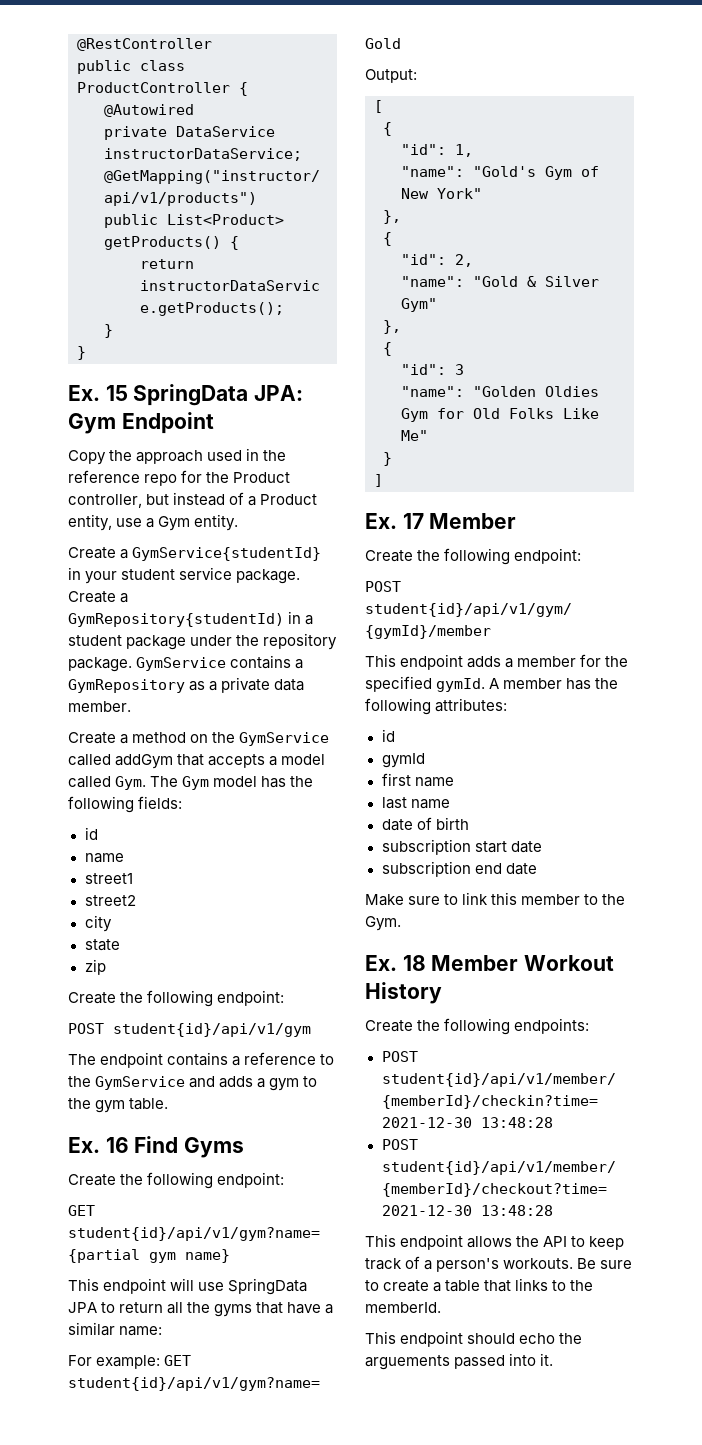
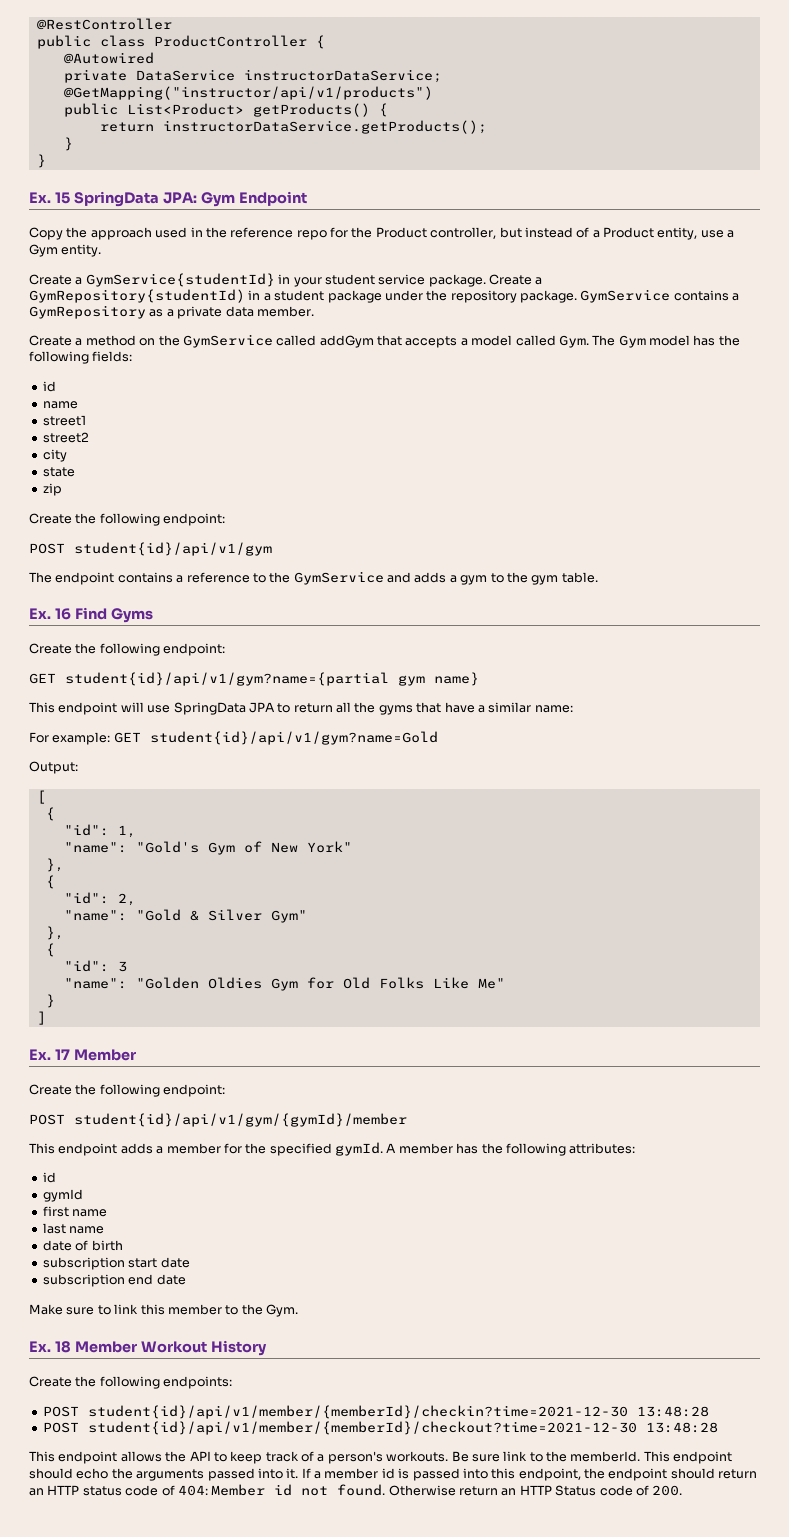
- Be sure to create a table that links to the memberId.
- This endpoint should echo the arguements passed into it.
+ Be sure link to the memberId. This endpoint should echo the arguments passed into it.
+ If a member id is passed into this endpoint, the endpoint should return an HTTP status code of 404: Member id not found. Otherwise return an HTTP Status code of 200.

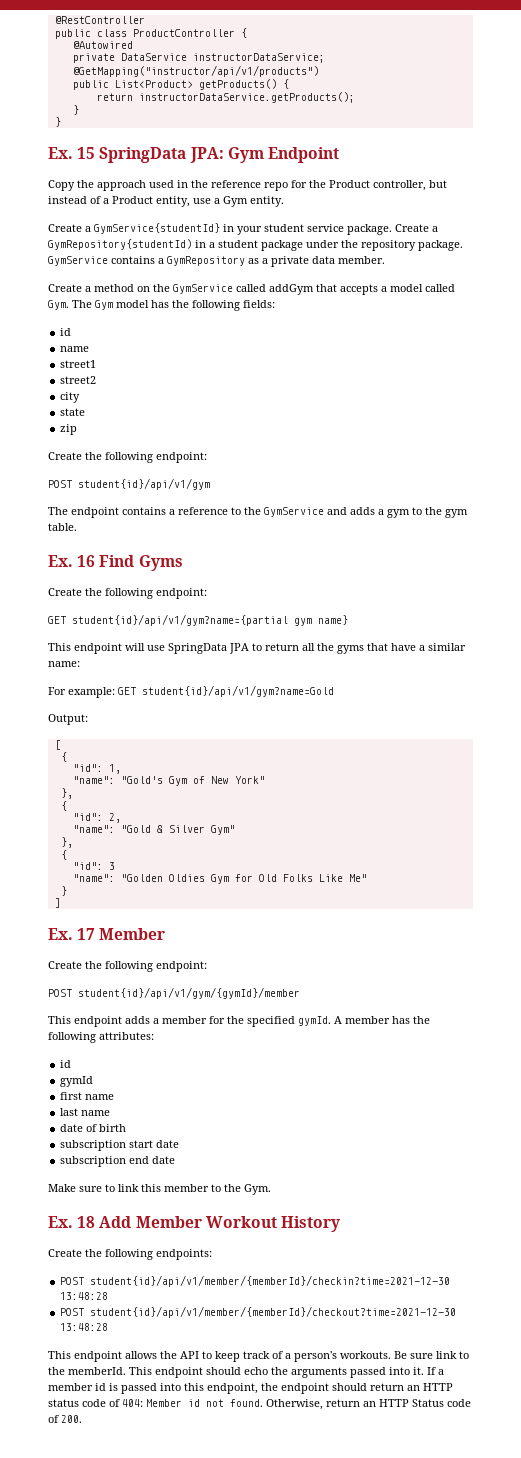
- Ex. 18 Member Workout History
+ Ex. 18 Add Member Workout History
- Otherwise return an HTTP Status code of 200.
+ Otherwise, return an HTTP Status code of 200.

